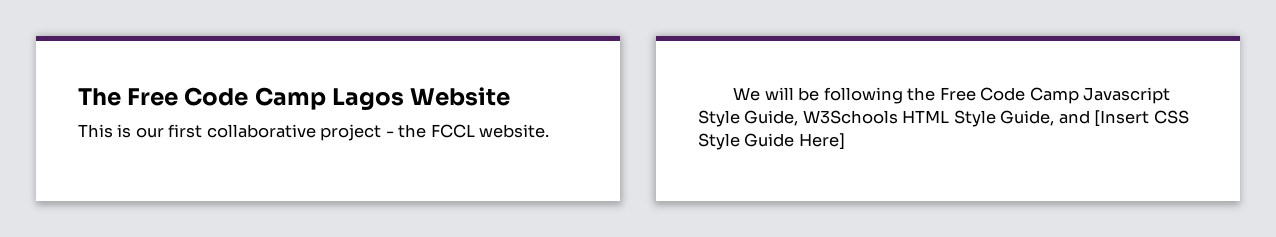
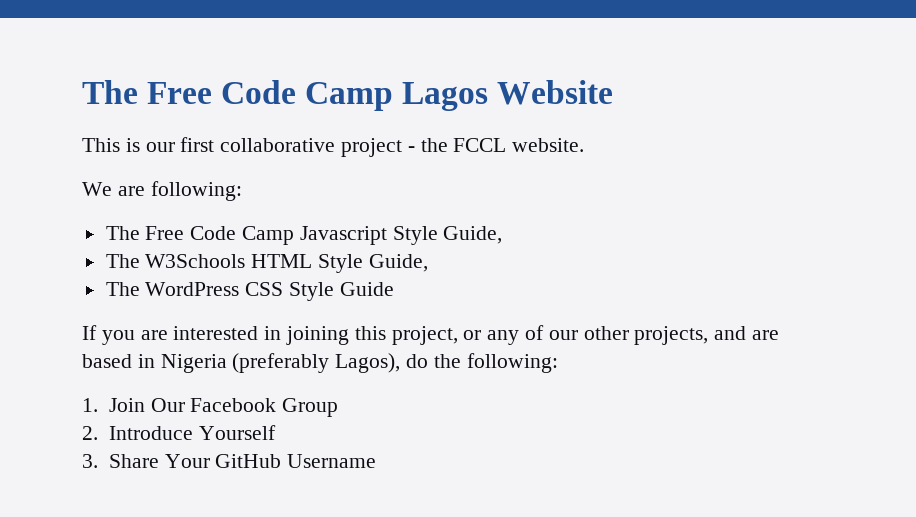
- We will be following the Free Code Camp Javascript Style Guide, W3Schools HTML Style Guide, and [Insert CSS Style Guide Here]
+ We are following:
+ The Free Code Camp Javascript Style Guide,
+ The W3Schools HTML Style Guide,
+ The WordPress CSS Style Guide
+ If you are interested in joining this project, or any of our other projects, and are based in Nigeria (preferably Lagos), do the following:
+ 1. Join Our Facebook Group
+ 2. Introduce Yourself
+ 3. Share Your GitHub Username

